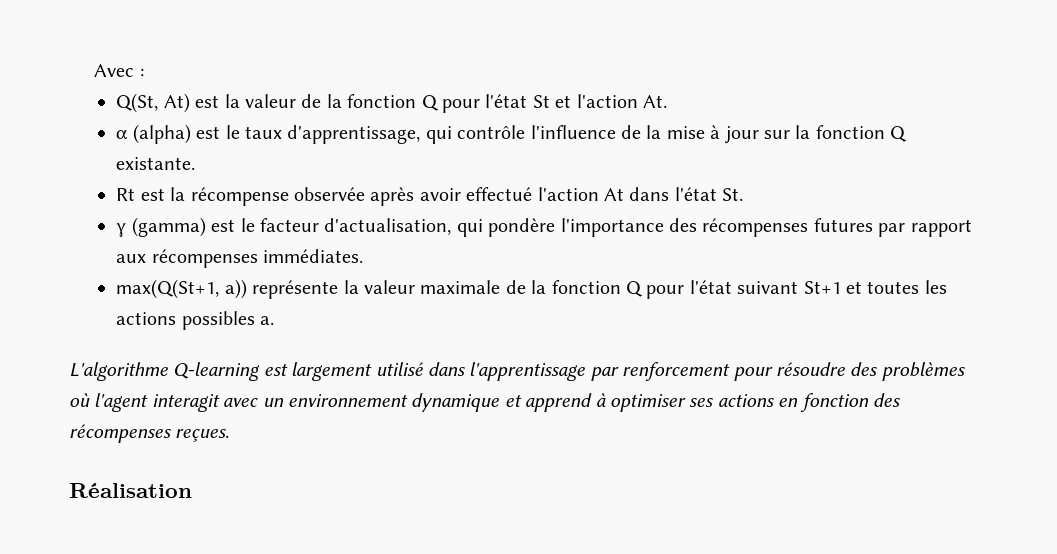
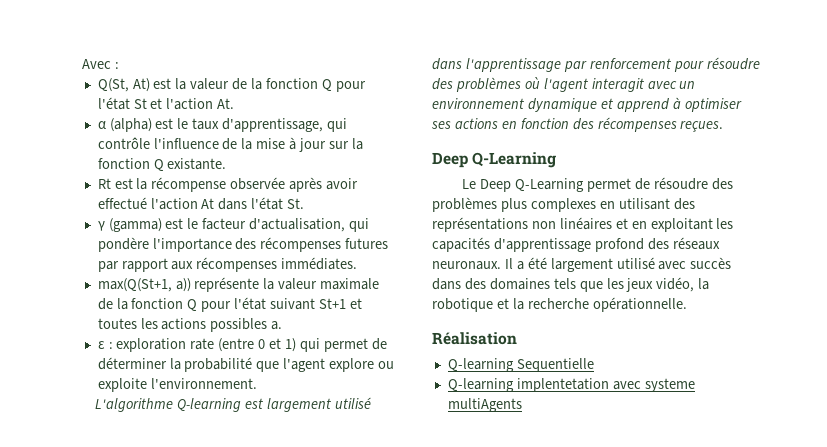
+ ε : exploration rate (entre 0 et 1) qui permet de déterminer la probabilité que l'agent explore ou exploite l'environnement.
  L'algorithme Q-learning est largement utilisé dans l'apprentissage par renforcement pour résoudre des problèmes où l'agent interagit avec un environnement dynamique et apprend à optimiser ses actions en fonction des récompenses reçues.
+ Deep Q-Learning
+ Le Deep Q-Learning permet de résoudre des problèmes plus complexes en utilisant des représentations non linéaires et en exploitant les capacités d'apprentissage profond des réseaux neuronaux. Il a été largement utilisé avec succès dans des domaines tels que les jeux vidéo, la robotique et la recherche opérationnelle.
  Réalisation
+ Q-learning Sequentielle
+ Q-learning implentetation avec systeme multiAgents

